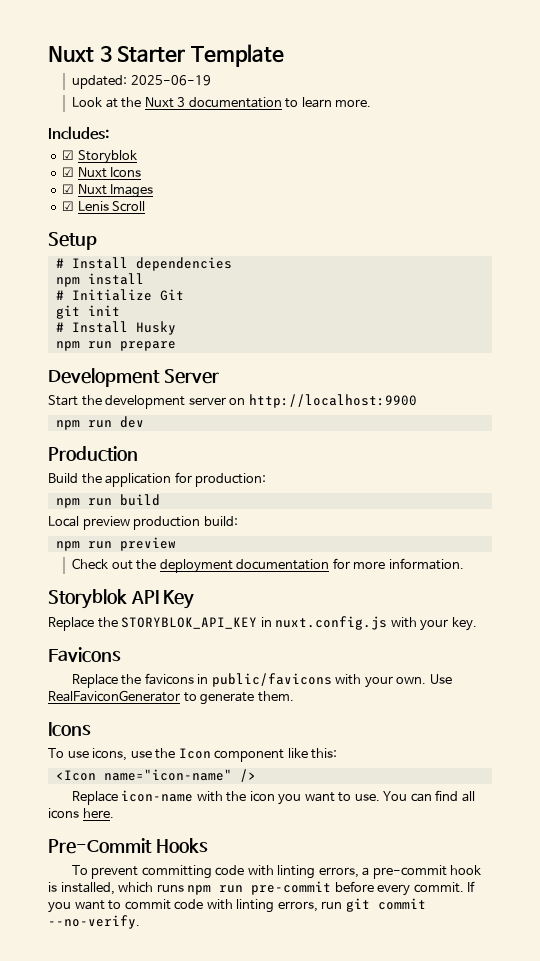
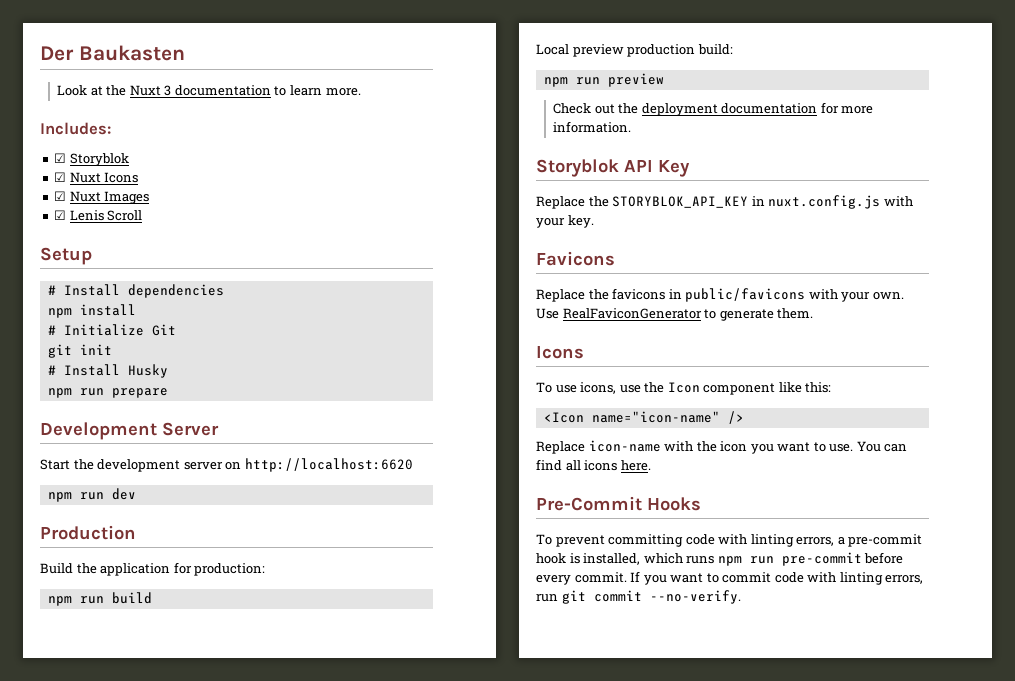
- Nuxt 3 Starter Template
- updated: 2025-06-19
+ Der Baukasten
- Start the development server on http://localhost:9900
+ Start the development server on http://localhost:6620

